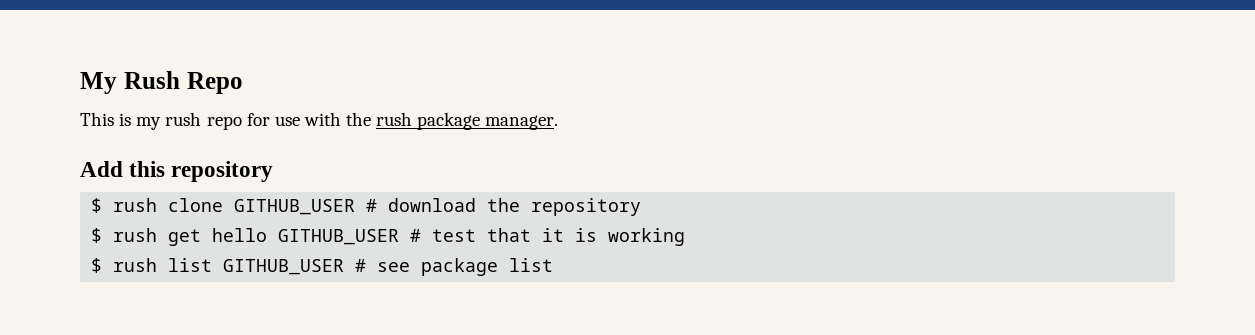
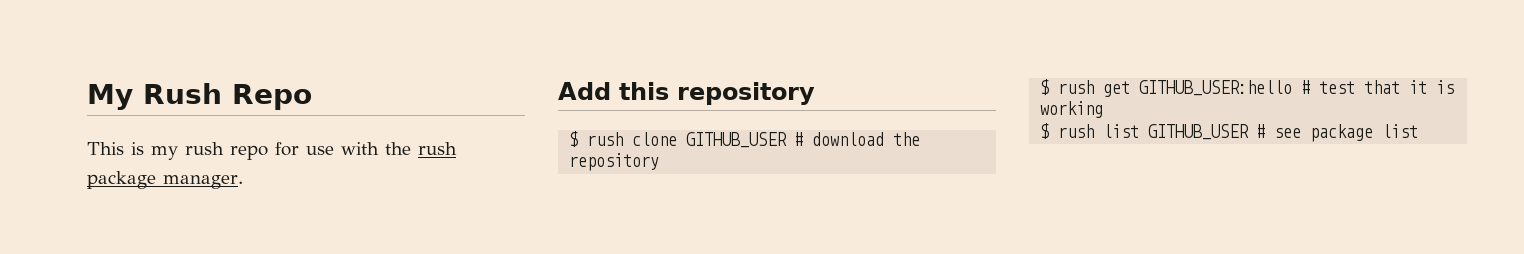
- $ rush get hello GITHUB_USER # test that it is working
+ $ rush get GITHUB_USER:hello # test that it is working

